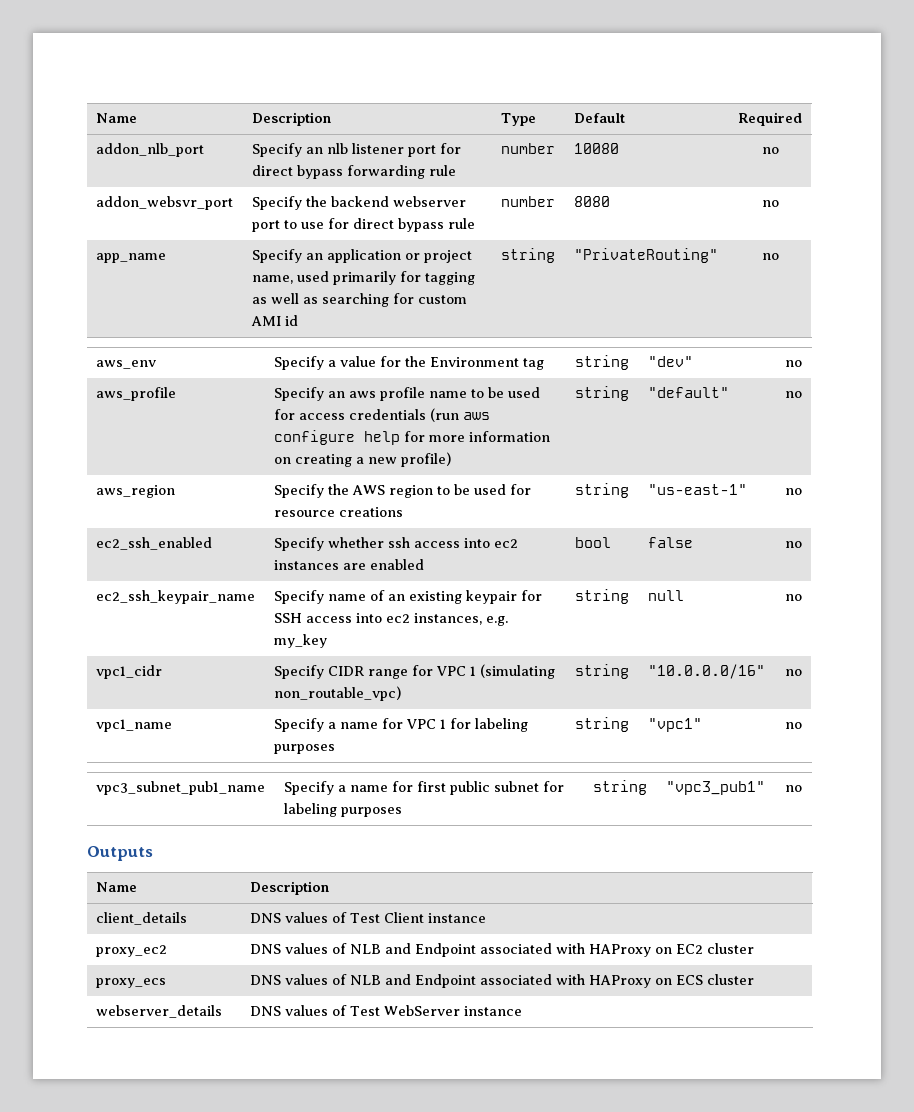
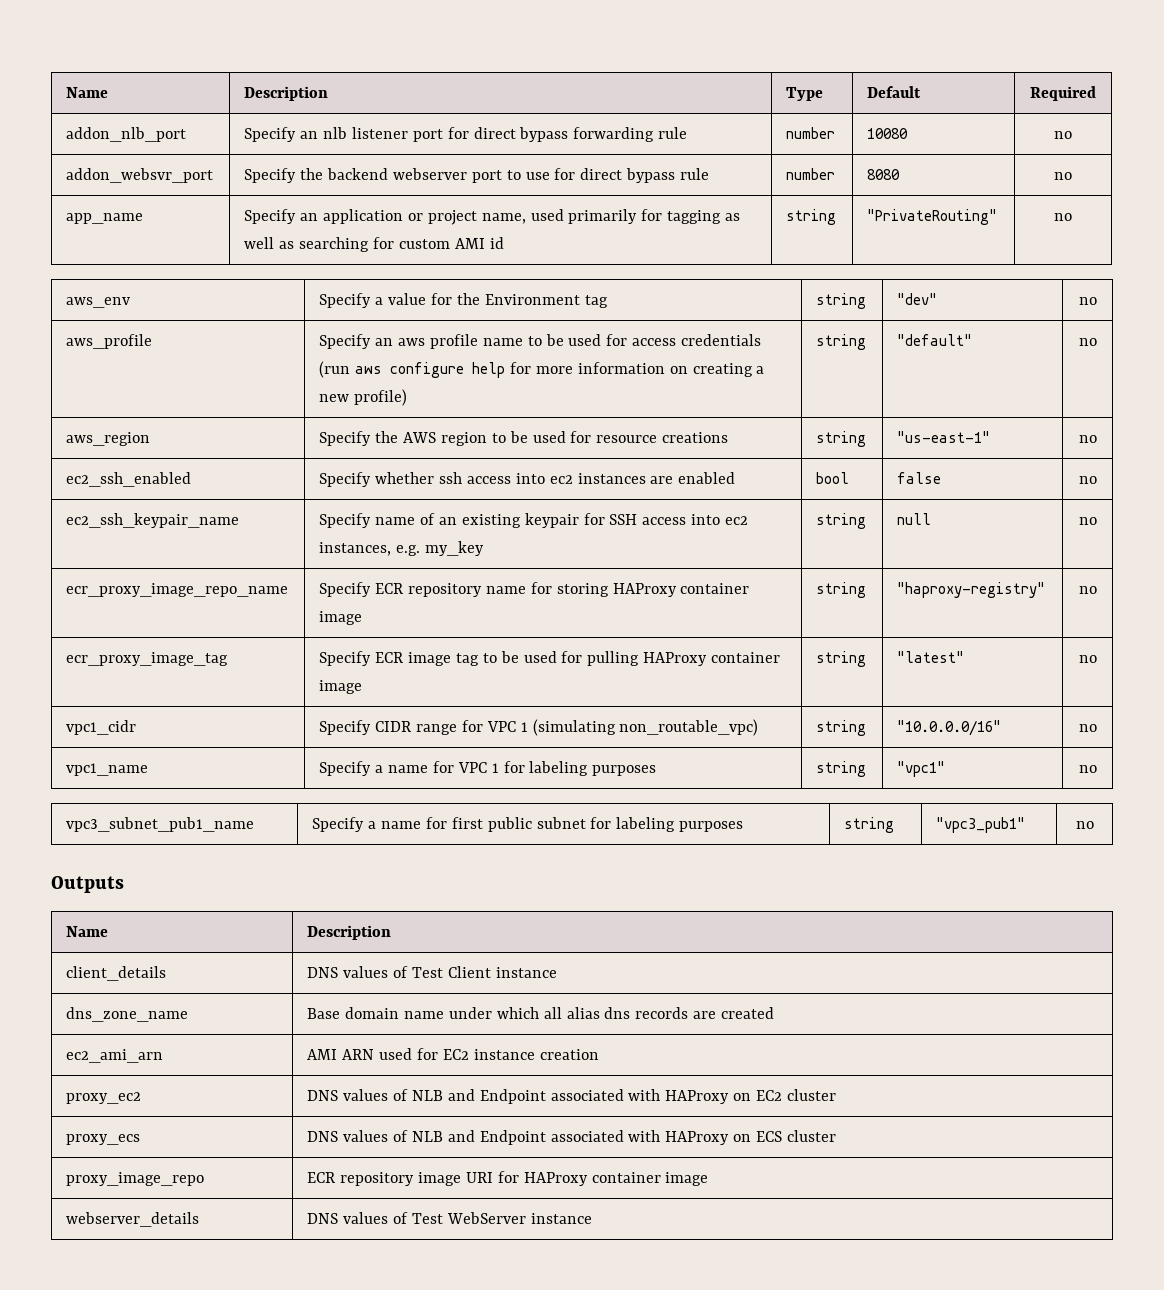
+ ecr_proxy_image_repo_name | Specify ECR repository name for storing HAProxy container image | string | "haproxy-registry" | no
+ ecr_proxy_image_tag | Specify ECR image tag to be used for pulling HAProxy container image | string | "latest" | no
+ dns_zone_name | Base domain name under which all alias dns records are created
+ ec2_ami_arn | AMI ARN used for EC2 instance creation
+ proxy_image_repo | ECR repository image URI for HAProxy container image

